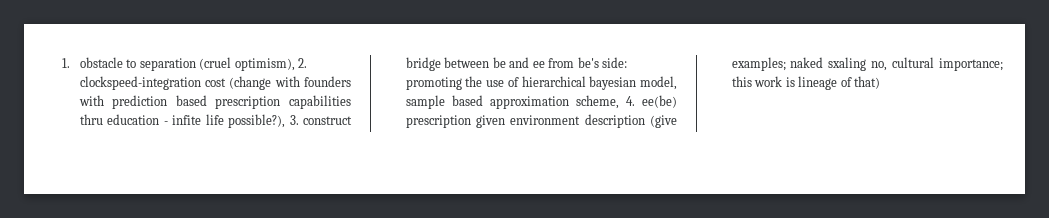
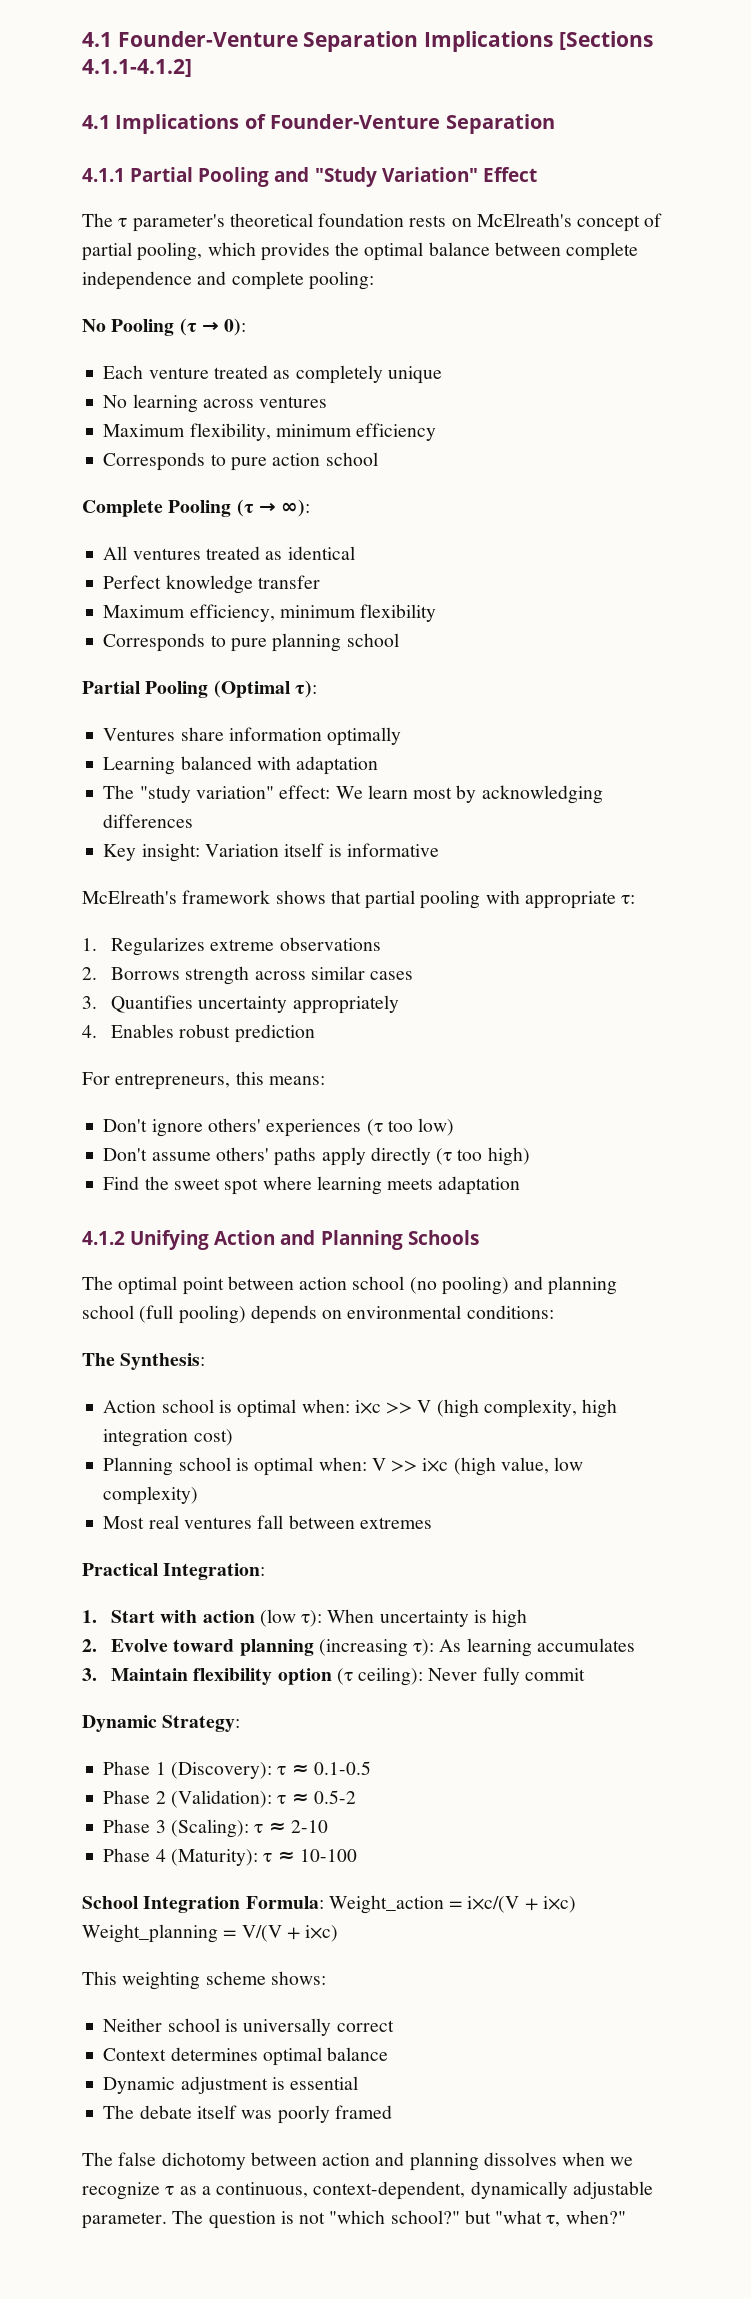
- 1. obstacle to separation (cruel optimism), 2. clockspeed-integration cost (change with founders with prediction based prescription capabilities thru education - infite life possible?), 3. construct bridge between be and ee from be's side: promoting the use of hierarchical bayesian model, sample based approximation scheme, 4. ee(be) prescription given environment description (give examples; naked sxaling no, cultural importance; this work is lineage of that)
+ 4.1 Founder-Venture Separation Implications [Sections 4.1.1-4.1.2]
+ 4.1 Implications of Founder-Venture Separation
+ 4.1.1 Partial Pooling and "Study Variation" Effect
+ The τ parameter's theoretical foundation rests on McElreath's concept of partial pooling, which provides the optimal balance between complete independence and complete pooling:
+ No Pooling (τ → 0):
+ Each venture treated as completely unique
+ No learning across ventures
+ Maximum flexibility, minimum efficiency
+ Corresponds to pure action school
+ Complete Pooling (τ → ∞):
+ All ventures treated as identical
+ Perfect knowledge transfer
+ Maximum efficiency, minimum flexibility
+ Corresponds to pure planning school
+ Partial Pooling (Optimal τ):
+ Ventures share information optimally
+ Learning balanced with adaptation
+ The "study variation" effect: We learn most by acknowledging differences
+ Key insight: Variation itself is informative
+ McElreath's framework shows that partial pooling with appropriate τ:
+ 1. Regularizes extreme observations
+ 2. Borrows strength across similar cases
+ 3. Quantifies uncertainty appropriately
+ 4. Enables robust prediction
+ For entrepreneurs, this means:
+ Don't ignore others' experiences (τ too low)
+ Don't assume others' paths apply directly (τ too high)
+ Find the sweet spot where learning meets adaptation
+ 4.1.2 Unifying Action and Planning Schools
+ The optimal point between action school (no pooling) and planning school (full pooling) depends on environmental conditions:
+ The Synthesis:
+ Action school is optimal when: i×c >> V (high complexity, high integration cost)
+ Planning school is optimal when: V >> i×c (high value, low complexity)
+ Most real ventures fall between extremes
+ Practical Integration:
+ 1. Start with action (low τ): When uncertainty is high
+ 2. Evolve toward planning (increasing τ): As learning accumulates
+ 3. Maintain flexibility option (τ ceiling): Never fully commit
+ Dynamic Strategy:
+ Phase 1 (Discovery): τ ≈ 0.1-0.5
+ Phase 2 (Validation): τ ≈ 0.5-2
+ Phase 3 (Scaling): τ ≈ 2-10
+ Phase 4 (Maturity): τ ≈ 10-100
+ School Integration Formula: Weight_action = i×c/(V + i×c) Weight_planning = V/(V + i×c)
+ This weighting scheme shows:
+ Neither school is universally correct
+ Context determines optimal balance
+ Dynamic adjustment is essential
+ The debate itself was poorly framed
+ The false dichotomy between action and planning dissolves when we recognize τ as a continuous, context-dependent, dynamically adjustable parameter. The question is not "which school?" but "what τ, when?"

